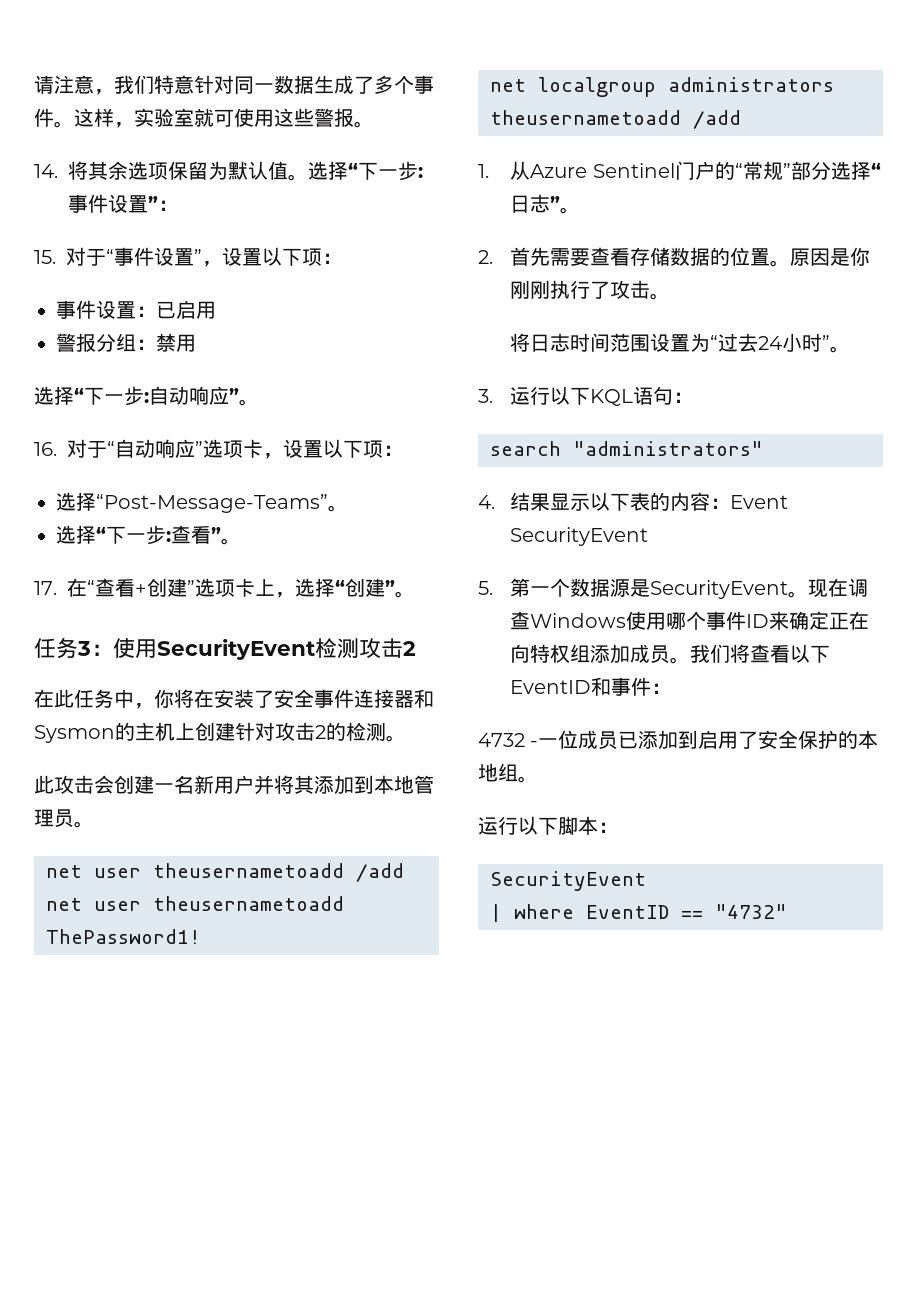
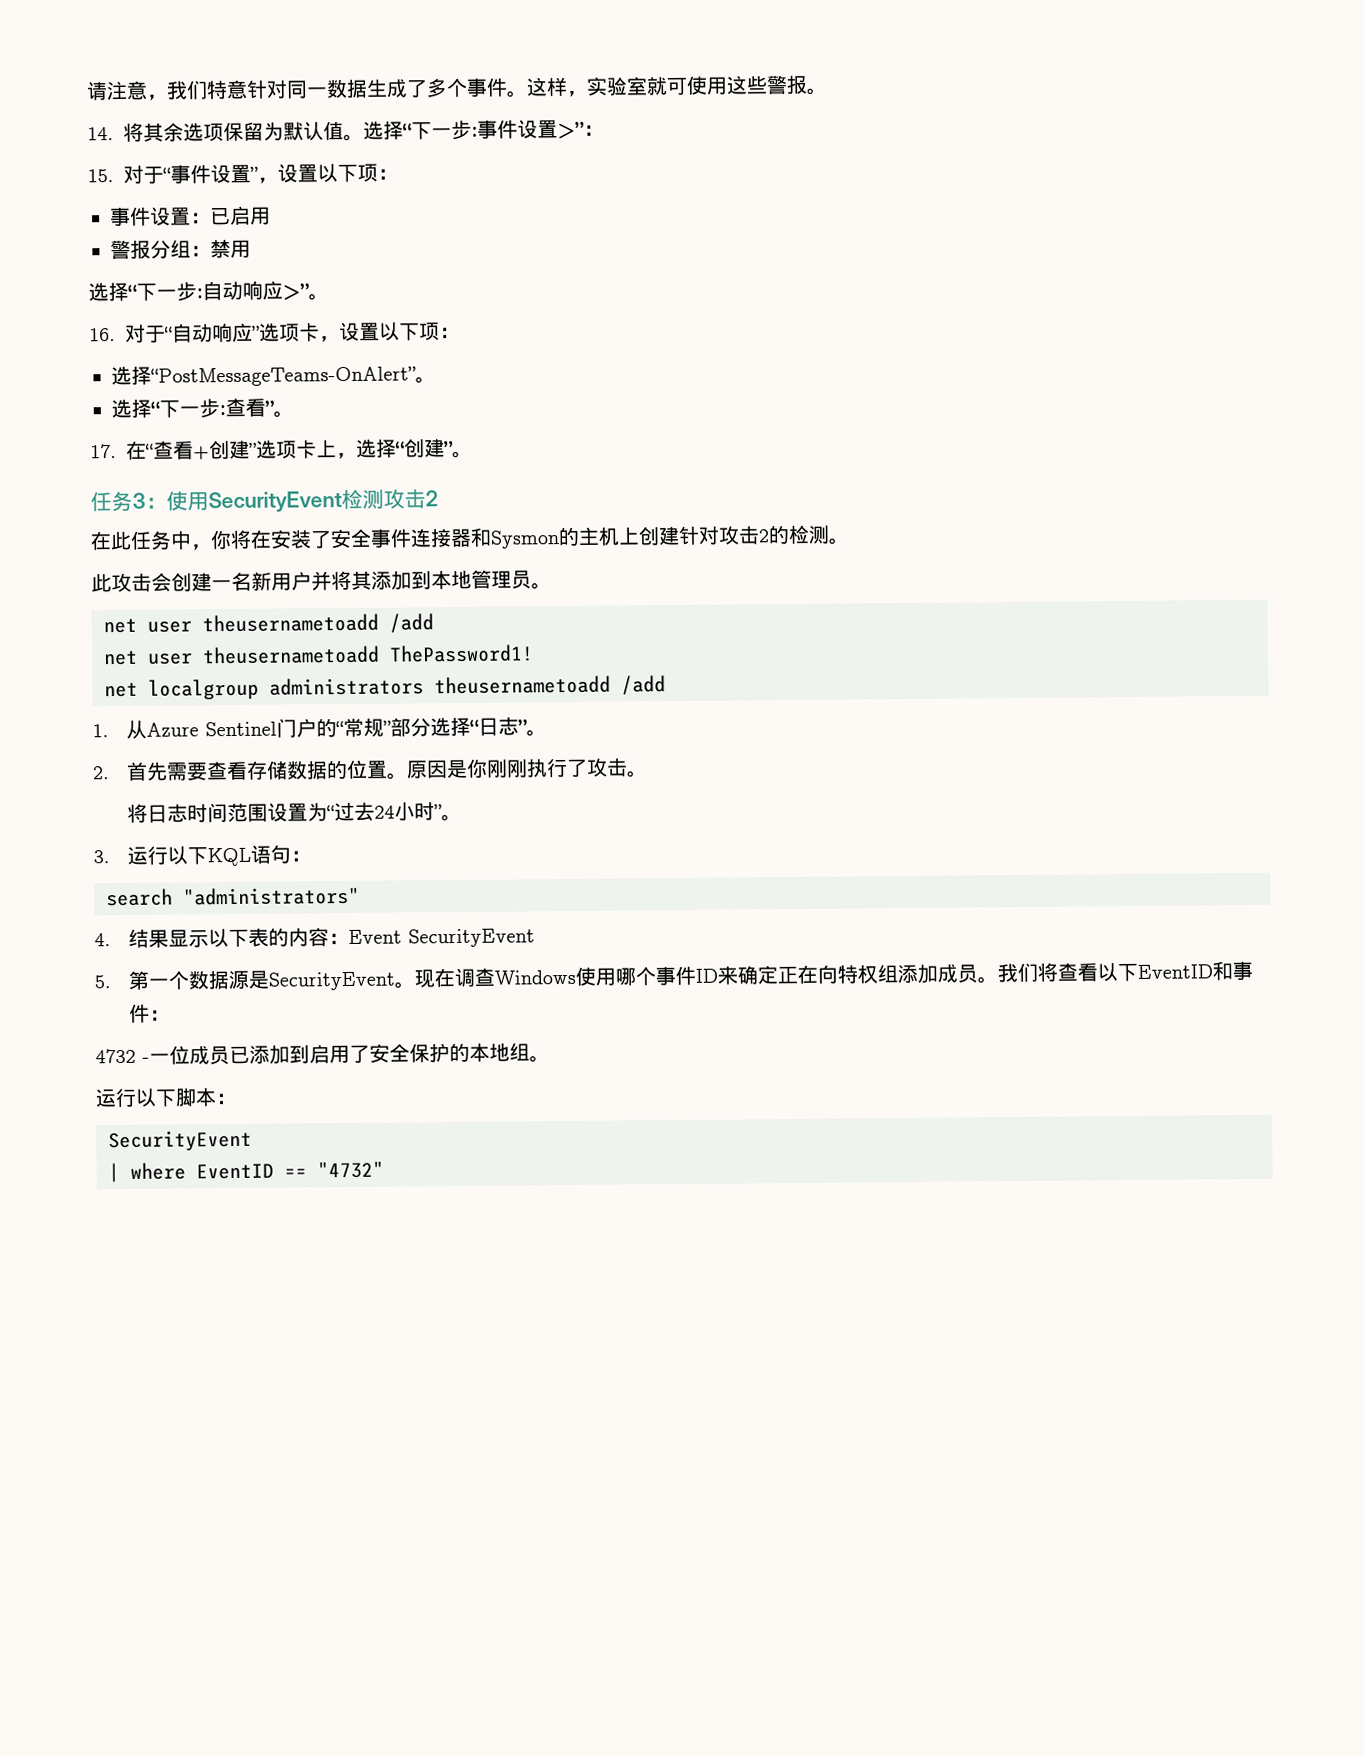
- 选择“下一步:事件设置”：
+ 选择“下一步:事件设置>”：
- 选择“下一步:自动响应”。
+ 选择“下一步:自动响应>”。
- 选择“Post-Message-Teams”。
+ 选择“PostMessageTeams-OnAlert”。

